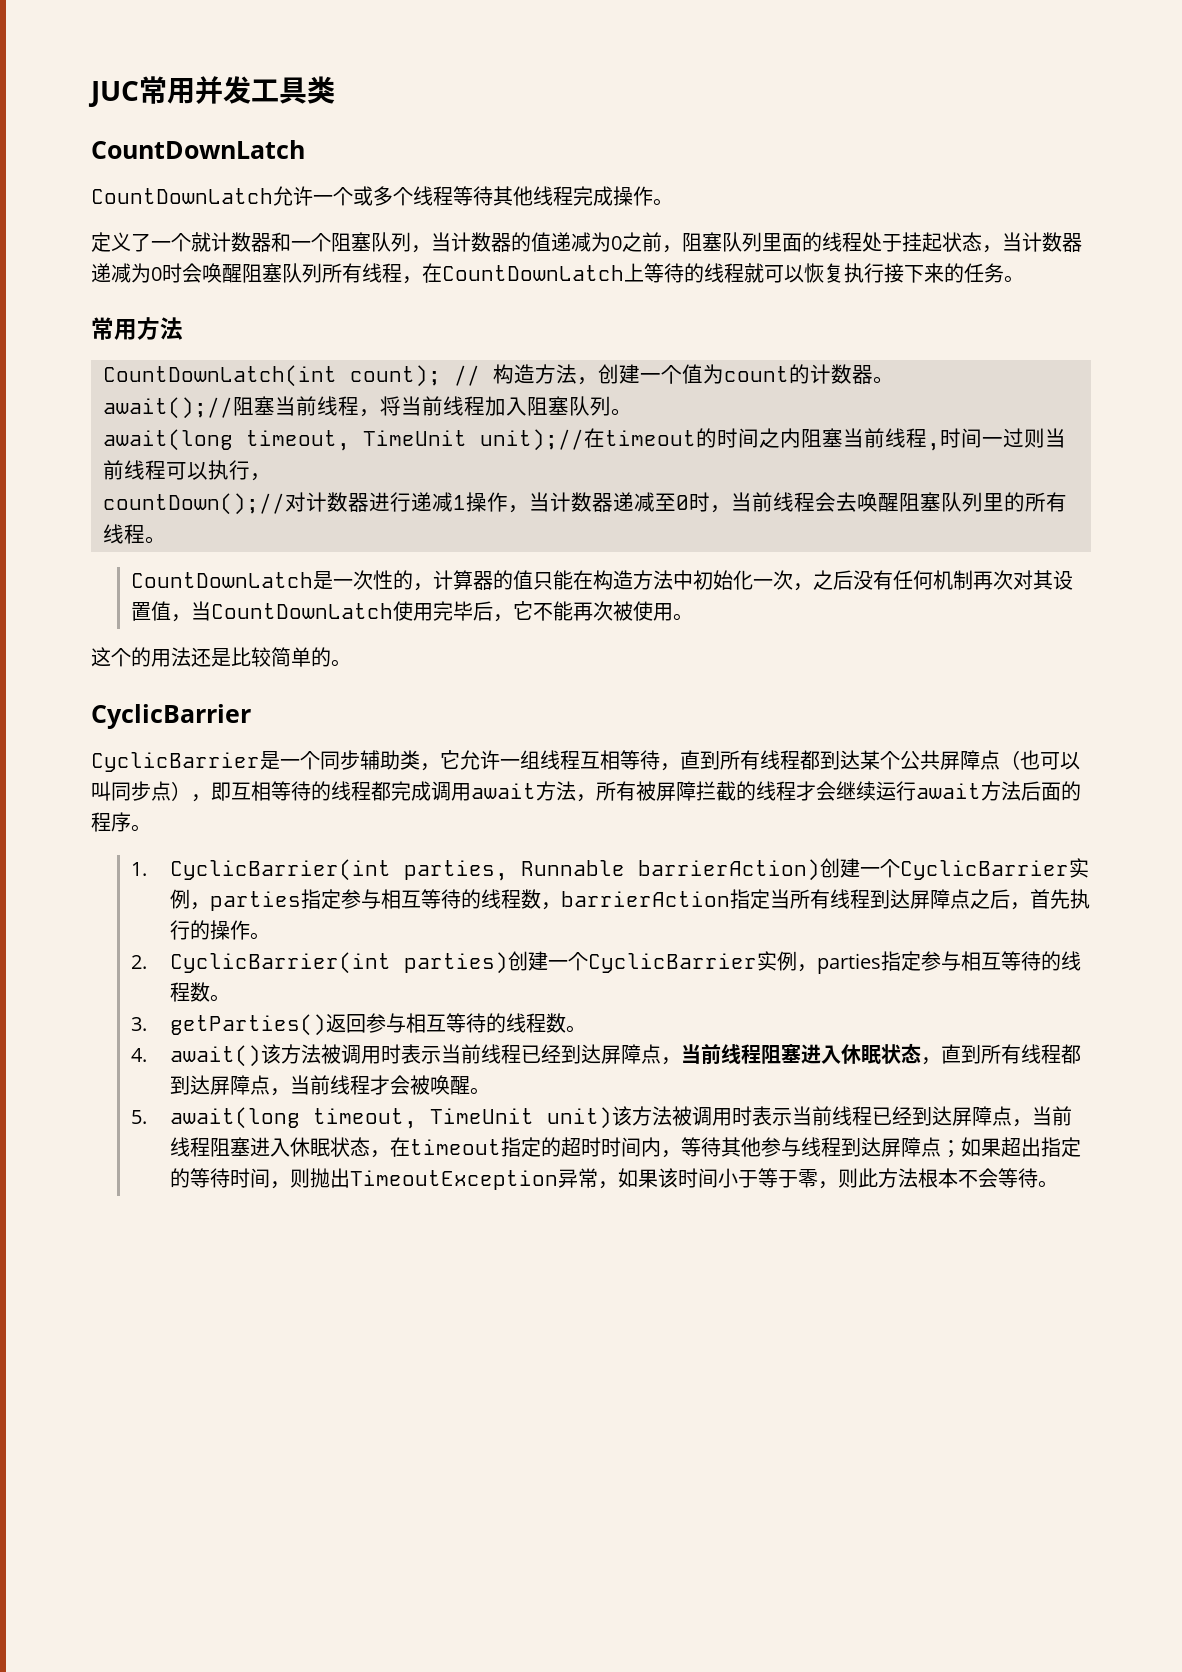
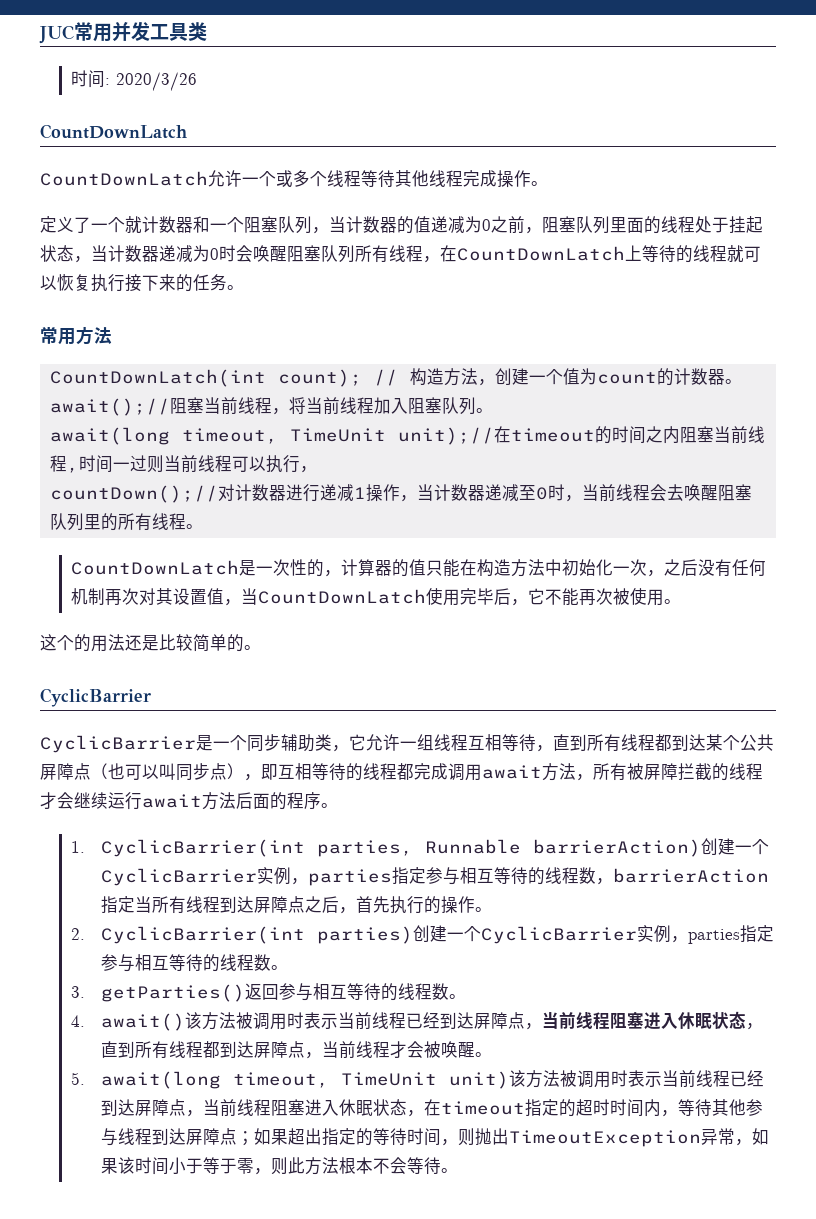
+ 时间: 2020/3/26

